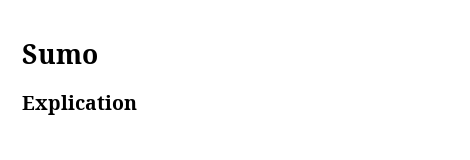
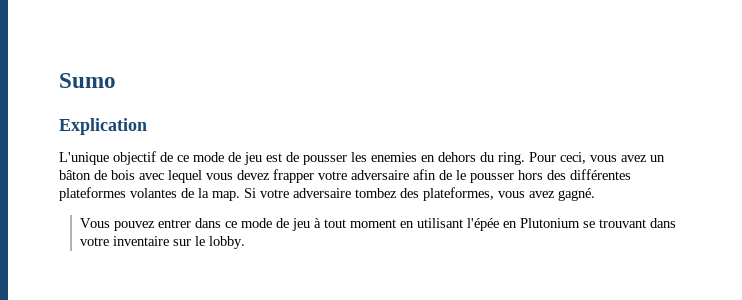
+ L'unique objectif de ce mode de jeu est de pousser les enemies en dehors du ring. Pour ceci, vous avez un bâton de bois avec lequel vous devez frapper votre adversaire afin de le pousser hors des différentes plateformes volantes de la map. Si votre adversaire tombez des plateformes, vous avez gagné.
+ Vous pouvez entrer dans ce mode de jeu à tout moment en utilisant l'épée en Plutonium se trouvant dans votre inventaire sur le lobby.

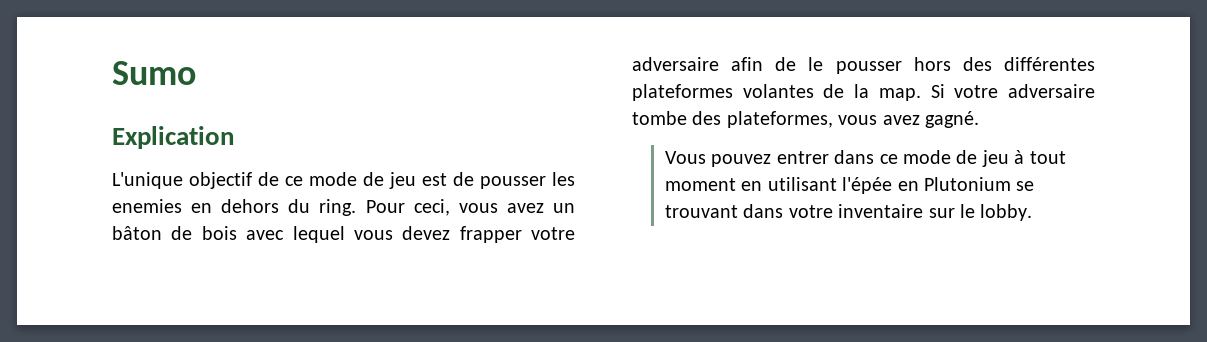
- Si votre adversaire tombez des plateformes, vous avez gagné.
+ Si votre adversaire tombe des plateformes, vous avez gagné.

